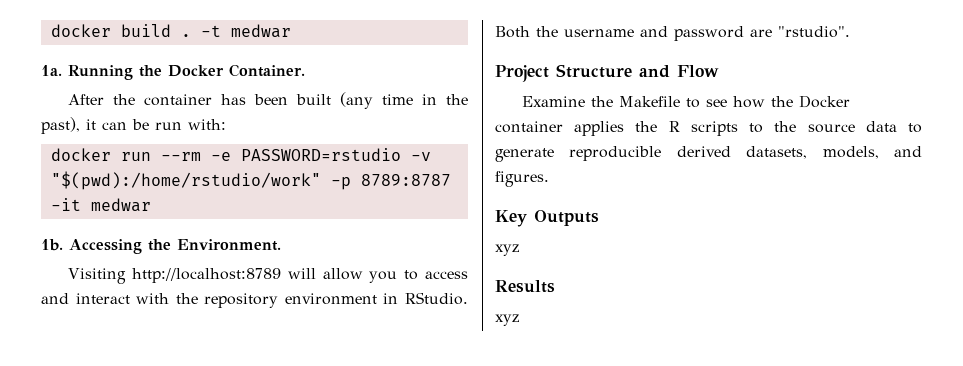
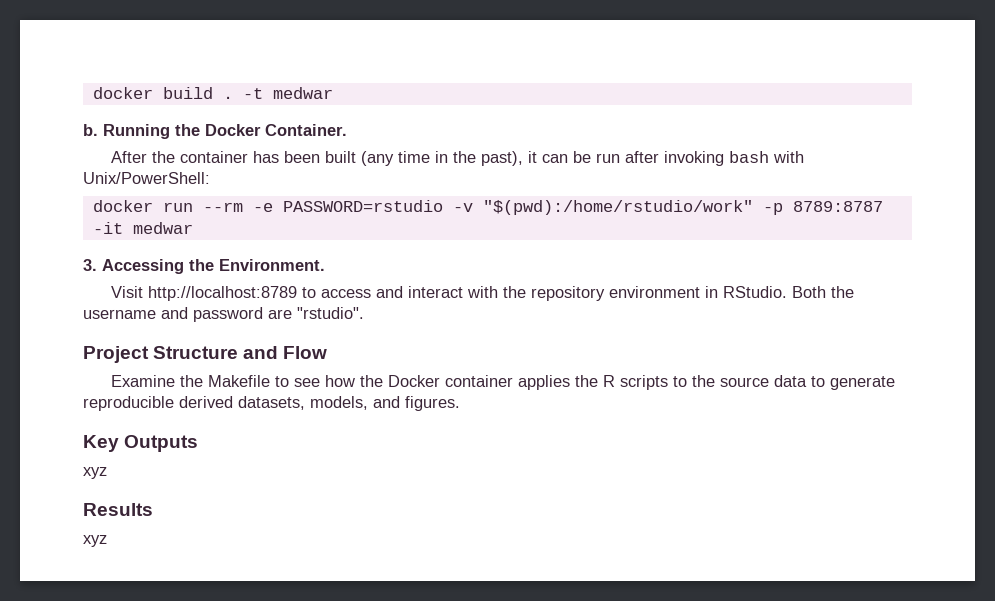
- 1a.
+ b.
- After the container has been built (any time in the past), it can be run with:
+ After the container has been built (any time in the past), it can be run after invoking bash with Unix/PowerShell:
- 1b. Accessing the Environment.
+ 3. Accessing the Environment.
- Visiting http://localhost:8789 will allow you to access and interact with the repository environment in RStudio.
+ Visit http://localhost:8789 to access and interact with the repository environment in RStudio.

